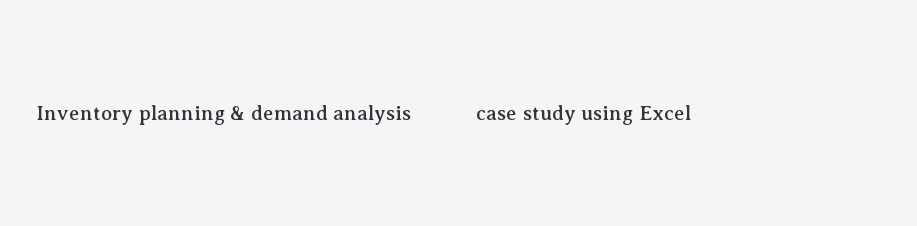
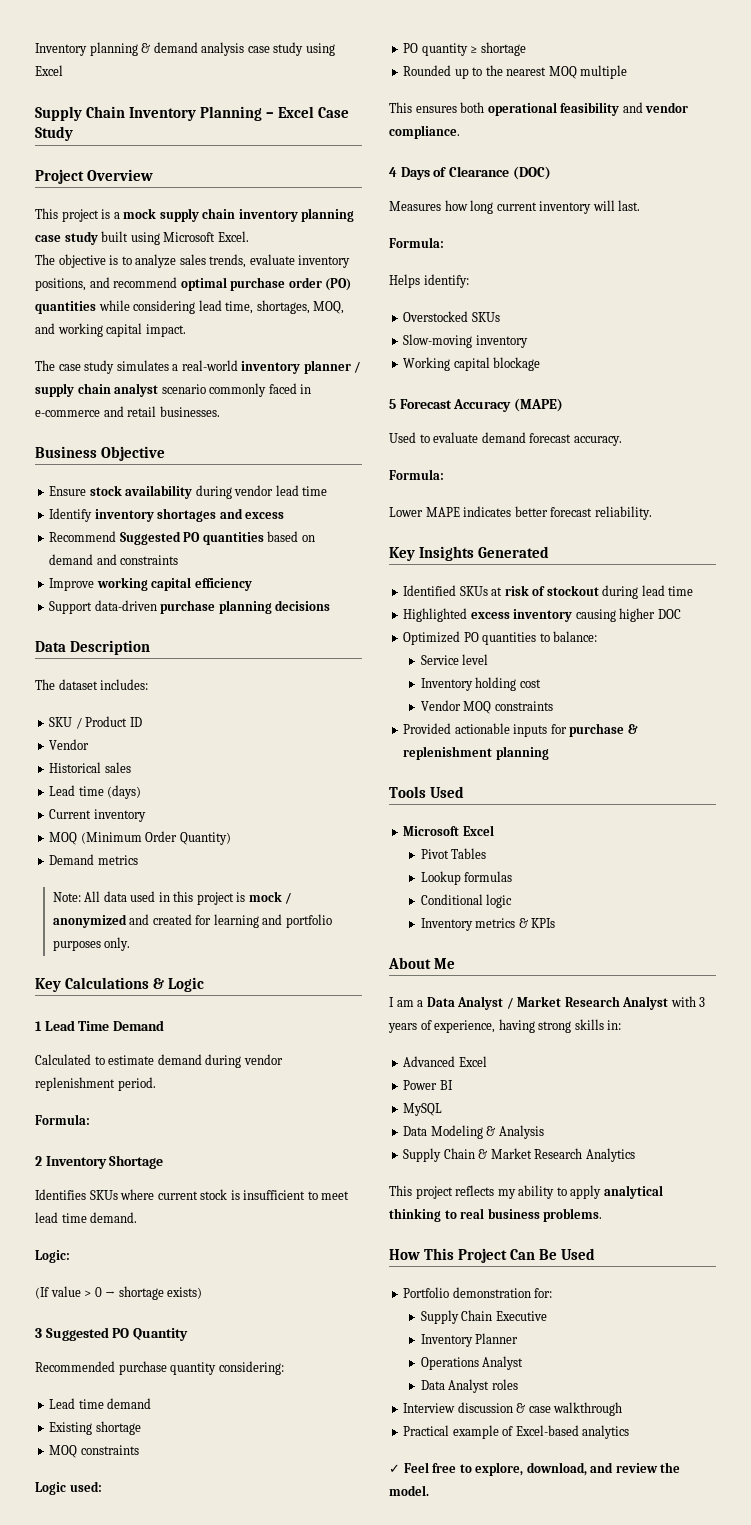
+ Supply Chain Inventory Planning – Excel Case Study
+ Project Overview
+ This project is a mock supply chain inventory planning case study built using Microsoft Excel.
+ The objective is to analyze sales trends, evaluate inventory positions, and recommend optimal purchase order (PO) quantities while considering lead time, shortages, MOQ, and working capital impact.
+ The case study simulates a real-world inventory planner / supply chain analyst scenario commonly faced in e-commerce and retail businesses.
+ Business Objective
+ Ensure stock availability during vendor lead time
+ Identify inventory shortages and excess
+ Recommend Suggested PO quantities based on demand and constraints
+ Improve working capital efficiency
+ Support data-driven purchase planning decisions
+ Data Description
+ The dataset includes:
+ SKU / Product ID
+ Vendor
+ Historical sales
+ Lead time (days)
+ Current inventory
+ MOQ (Minimum Order Quantity)
+ Demand metrics
+ Note: All data used in this project is mock / anonymized and created for learning and portfolio purposes only.
+ Key Calculations & Logic
+ 1 Lead Time Demand
+ Calculated to estimate demand during vendor replenishment period.
+ Formula:
+ 2 Inventory Shortage
+ Identifies SKUs where current stock is insufficient to meet lead time demand.
+ Logic:
+ (If value > 0 → shortage exists)
+ 3 Suggested PO Quantity
+ Recommended purchase quantity considering:
+ Lead time demand
+ Existing shortage
+ MOQ constraints
+ Logic used:
+ PO quantity ≥ shortage
+ Rounded up to the nearest MOQ multiple
+ This ensures both operational feasibility and vendor compliance.
+ 4 Days of Clearance (DOC)
+ Measures how long current inventory will last.
+ Formula:
+ Helps identify:
+ Overstocked SKUs
+ Slow-moving inventory
+ Working capital blockage
+ 5 Forecast Accuracy (MAPE)
+ Used to evaluate demand forecast accuracy.
+ Formula:
+ Lower MAPE indicates better forecast reliability.
+ Key Insights Generated
+ Identified SKUs at risk of stockout during lead time
+ Highlighted excess inventory causing higher DOC
+ Optimized PO quantities to balance:
+ Service level
+ Inventory holding cost
+ Vendor MOQ constraints
+ Provided actionable inputs for purchase & replenishment planning
+ Tools Used
+ Microsoft Excel
+ Pivot Tables
+ Lookup formulas
+ Conditional logic
+ Inventory metrics & KPIs
+ About Me
+ I am a Data Analyst / Market Research Analyst with 3 years of experience, having strong skills in:
+ Advanced Excel
+ Power BI
+ MySQL
+ Data Modeling & Analysis
+ Supply Chain & Market Research Analytics
+ This project reflects my ability to apply analytical thinking to real business problems.
+ How This Project Can Be Used
+ Portfolio demonstration for:
+ Supply Chain Executive
+ Inventory Planner
+ Operations Analyst
+ Data Analyst roles
+ Interview discussion & case walkthrough
+ Practical example of Excel-based analytics
+ ✓ Feel free to explore, download, and review the model.

